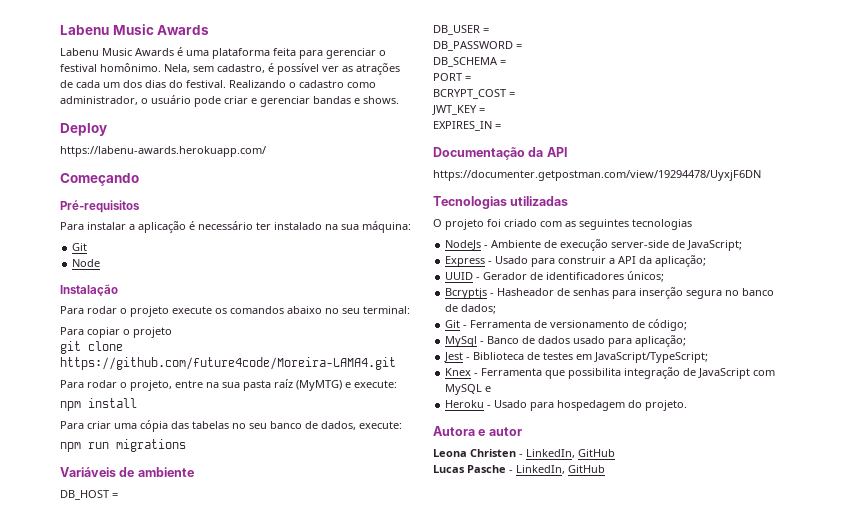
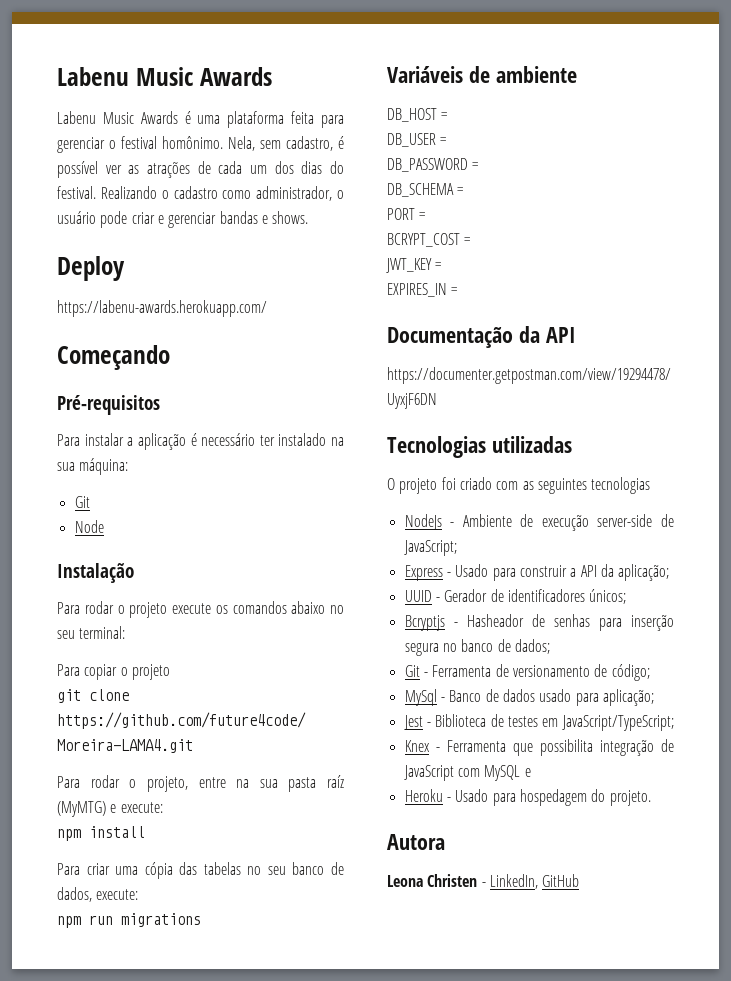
- Autora e autor
+ Autora
- Lucas Pasche - LinkedIn, GitHub

